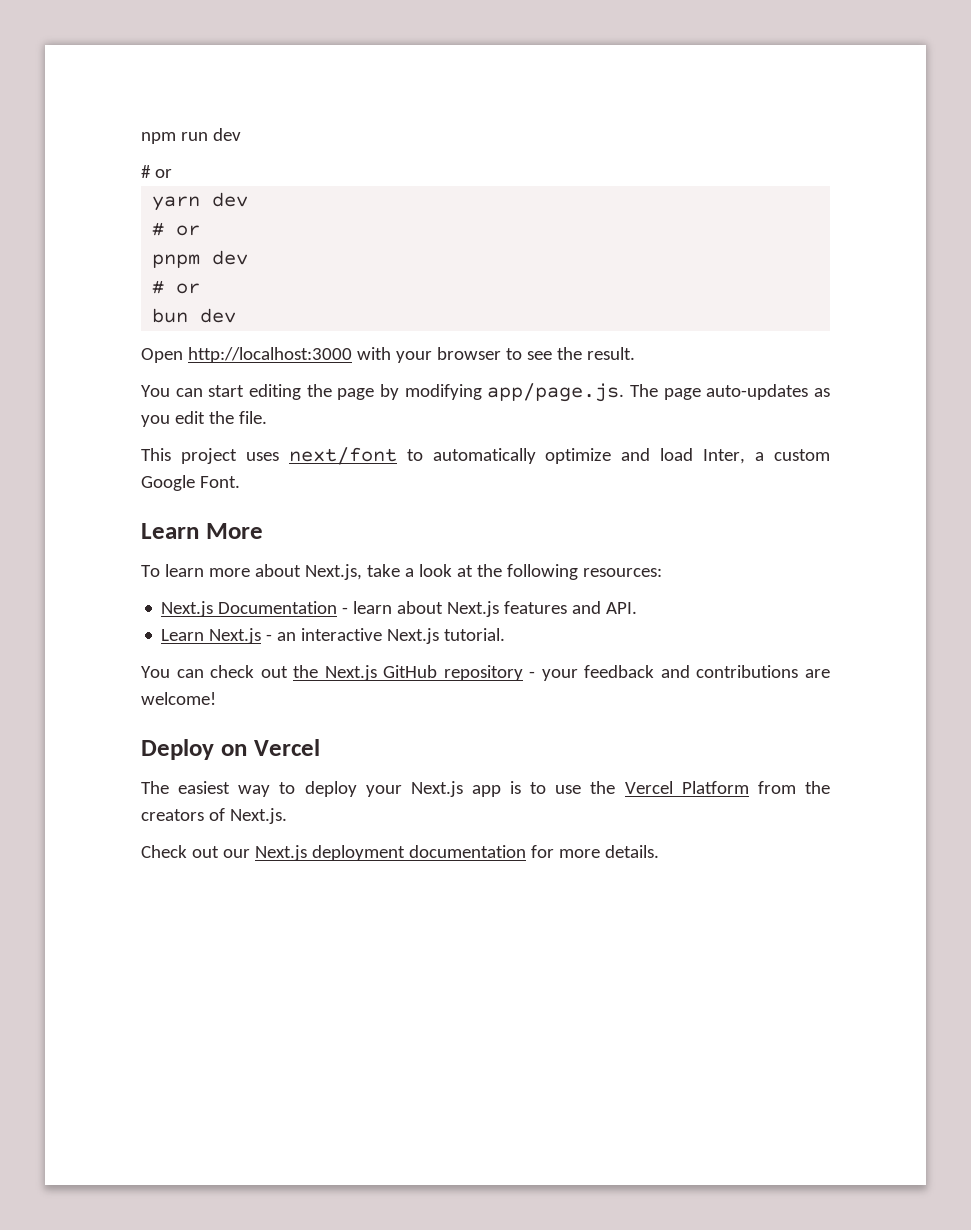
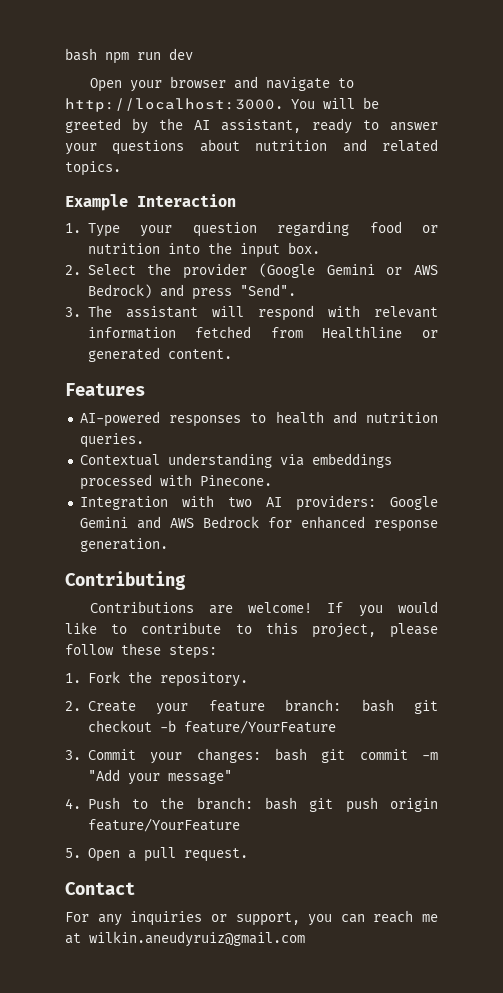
- npm run dev
- # or
- yarn dev
- # or
- pnpm dev
- # or
- bun dev
- Open http://localhost:3000 with your browser to see the result.
- You can start editing the page by modifying app/page.js. The page auto-updates as you edit the file.
- This project uses next/font to automatically optimize and load Inter, a custom Google Font.
- Learn More
- To learn more about Next.js, take a look at the following resources:
- Next.js Documentation - learn about Next.js features and API.
- Learn Next.js - an interactive Next.js tutorial.
- You can check out the Next.js GitHub repository - your feedback and contributions are welcome!
- Deploy on Vercel
- The easiest way to deploy your Next.js app is to use the Vercel Platform from the creators of Next.js.
- Check out our Next.js deployment documentation for more details.
+ bash npm run dev
+ Open your browser and navigate to http://localhost:3000. You will be greeted by the AI assistant, ready to answer your questions about nutrition and related topics.
+ Example Interaction
+ 1. Type your question regarding food or nutrition into the input box.
+ 2. Select the provider (Google Gemini or AWS Bedrock) and press "Send".
+ 3. The assistant will respond with relevant information fetched from Healthline or generated content.
+ Features
+ AI-powered responses to health and nutrition queries.
+ Contextual understanding via embeddings processed with Pinecone.
+ Integration with two AI providers: Google Gemini and AWS Bedrock for enhanced response generation.
+ Contributing
+ Contributions are welcome! If you would like to contribute to this project, please follow these steps:
+ 1. Fork the repository.
+ 2. Create your feature branch: bash git checkout -b feature/YourFeature
+ 3. Commit your changes: bash git commit -m "Add your message"
+ 4. Push to the branch: bash git push origin feature/YourFeature
+ 5. Open a pull request.
+ Contact
+ For any inquiries or support, you can reach me at wilkin.aneudyruiz@gmail.com

